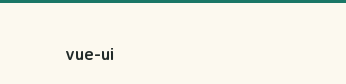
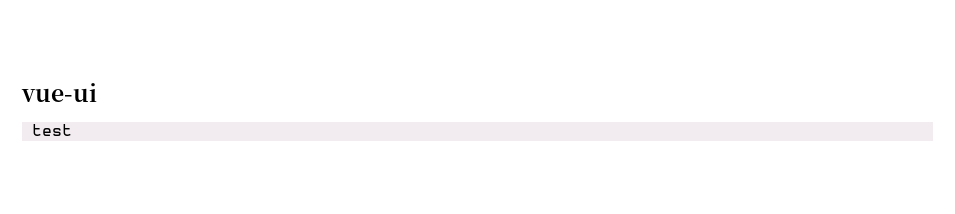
+ test

